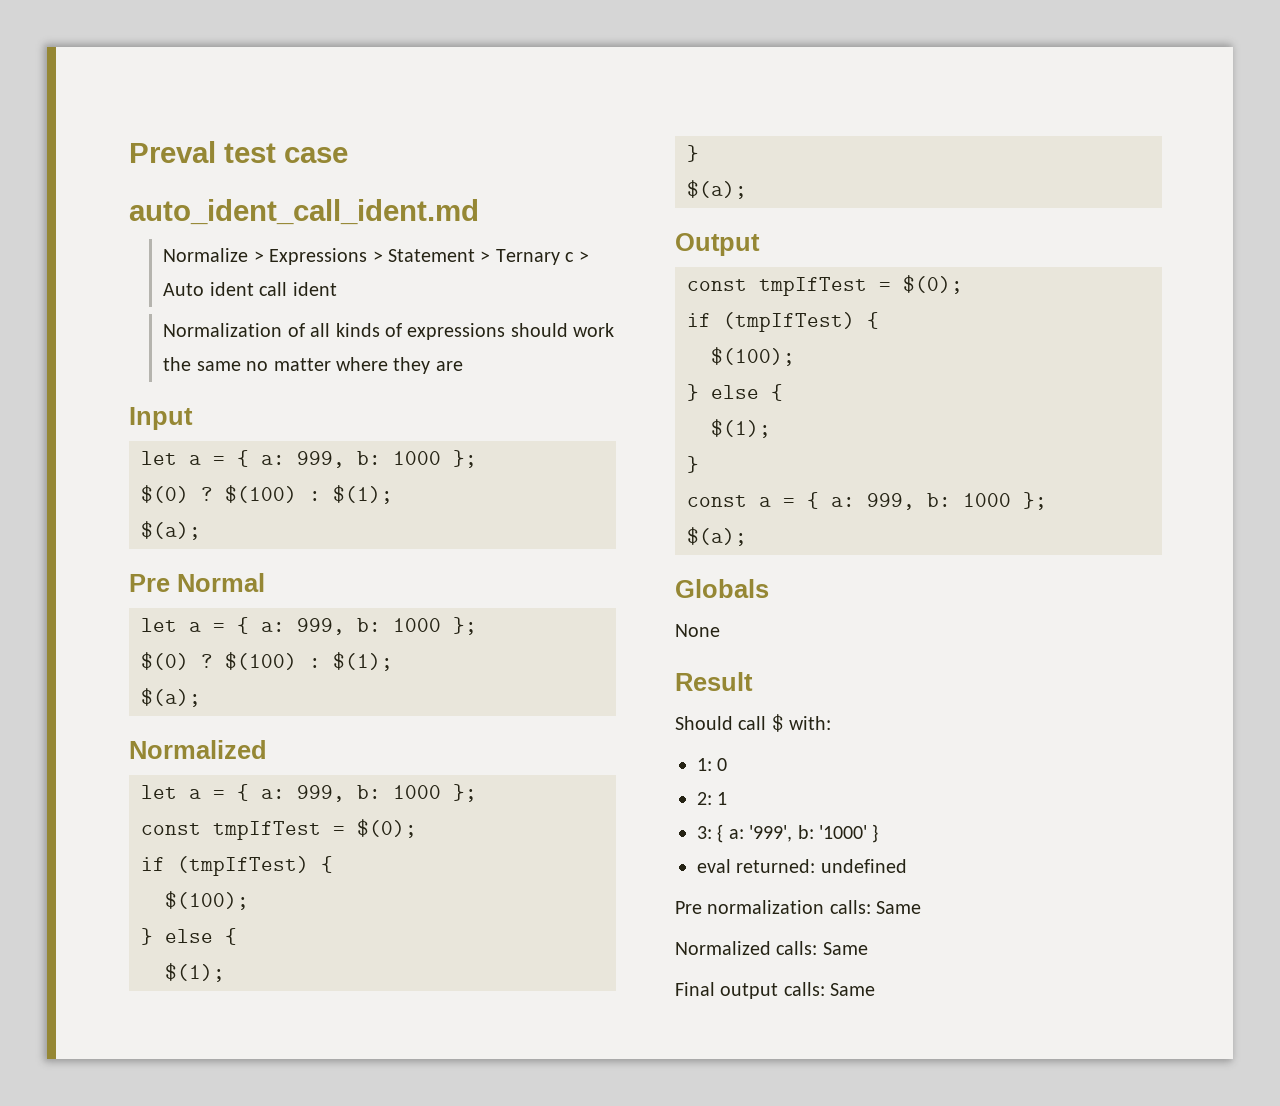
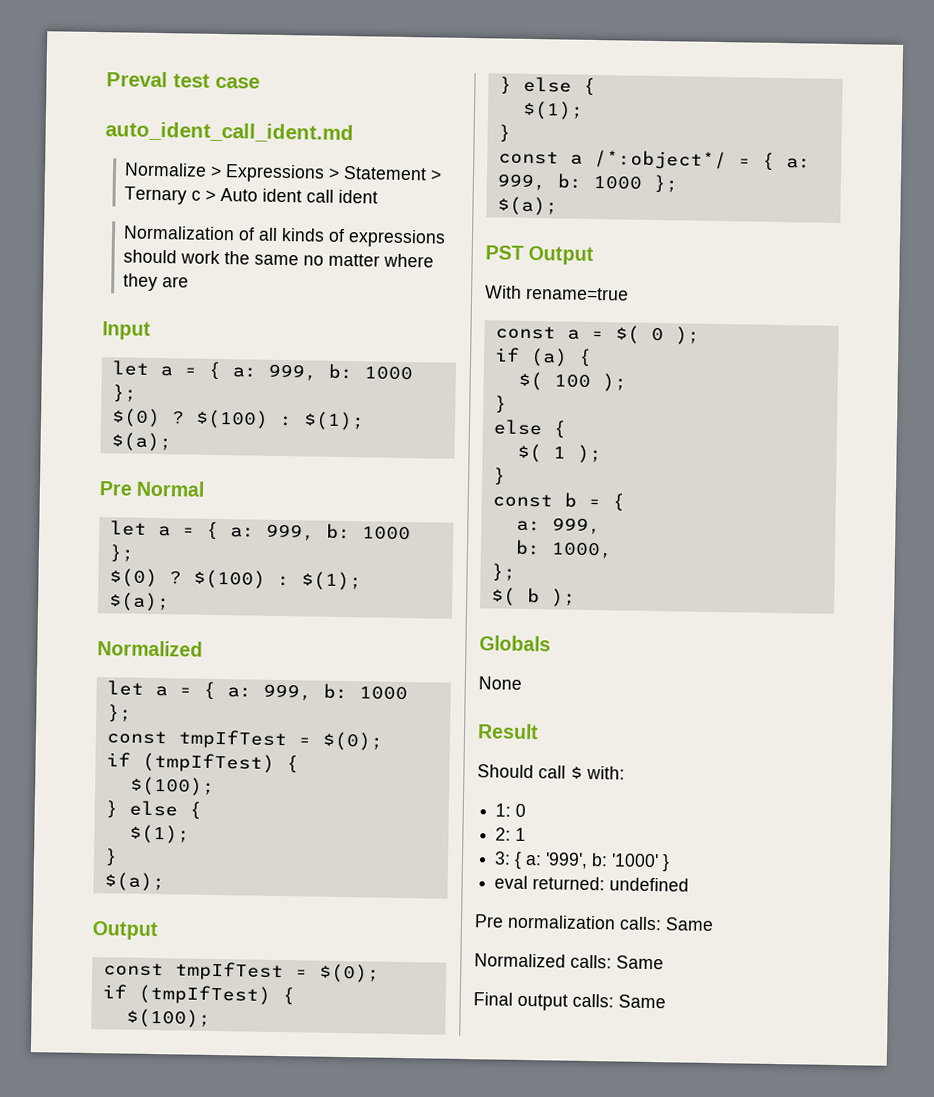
- const a = { a: 999, b: 1000 };
+ const a /*:object*/ = { a: 999, b: 1000 };
+ PST Output
+ With rename=true
+ const a = $( 0 );
+ if (a) {
+ $( 100 );
+ }
+ else {
+ $( 1 );
+ }
+ const b = {
+ a: 999,
+ b: 1000,
+ };
+ $( b );

